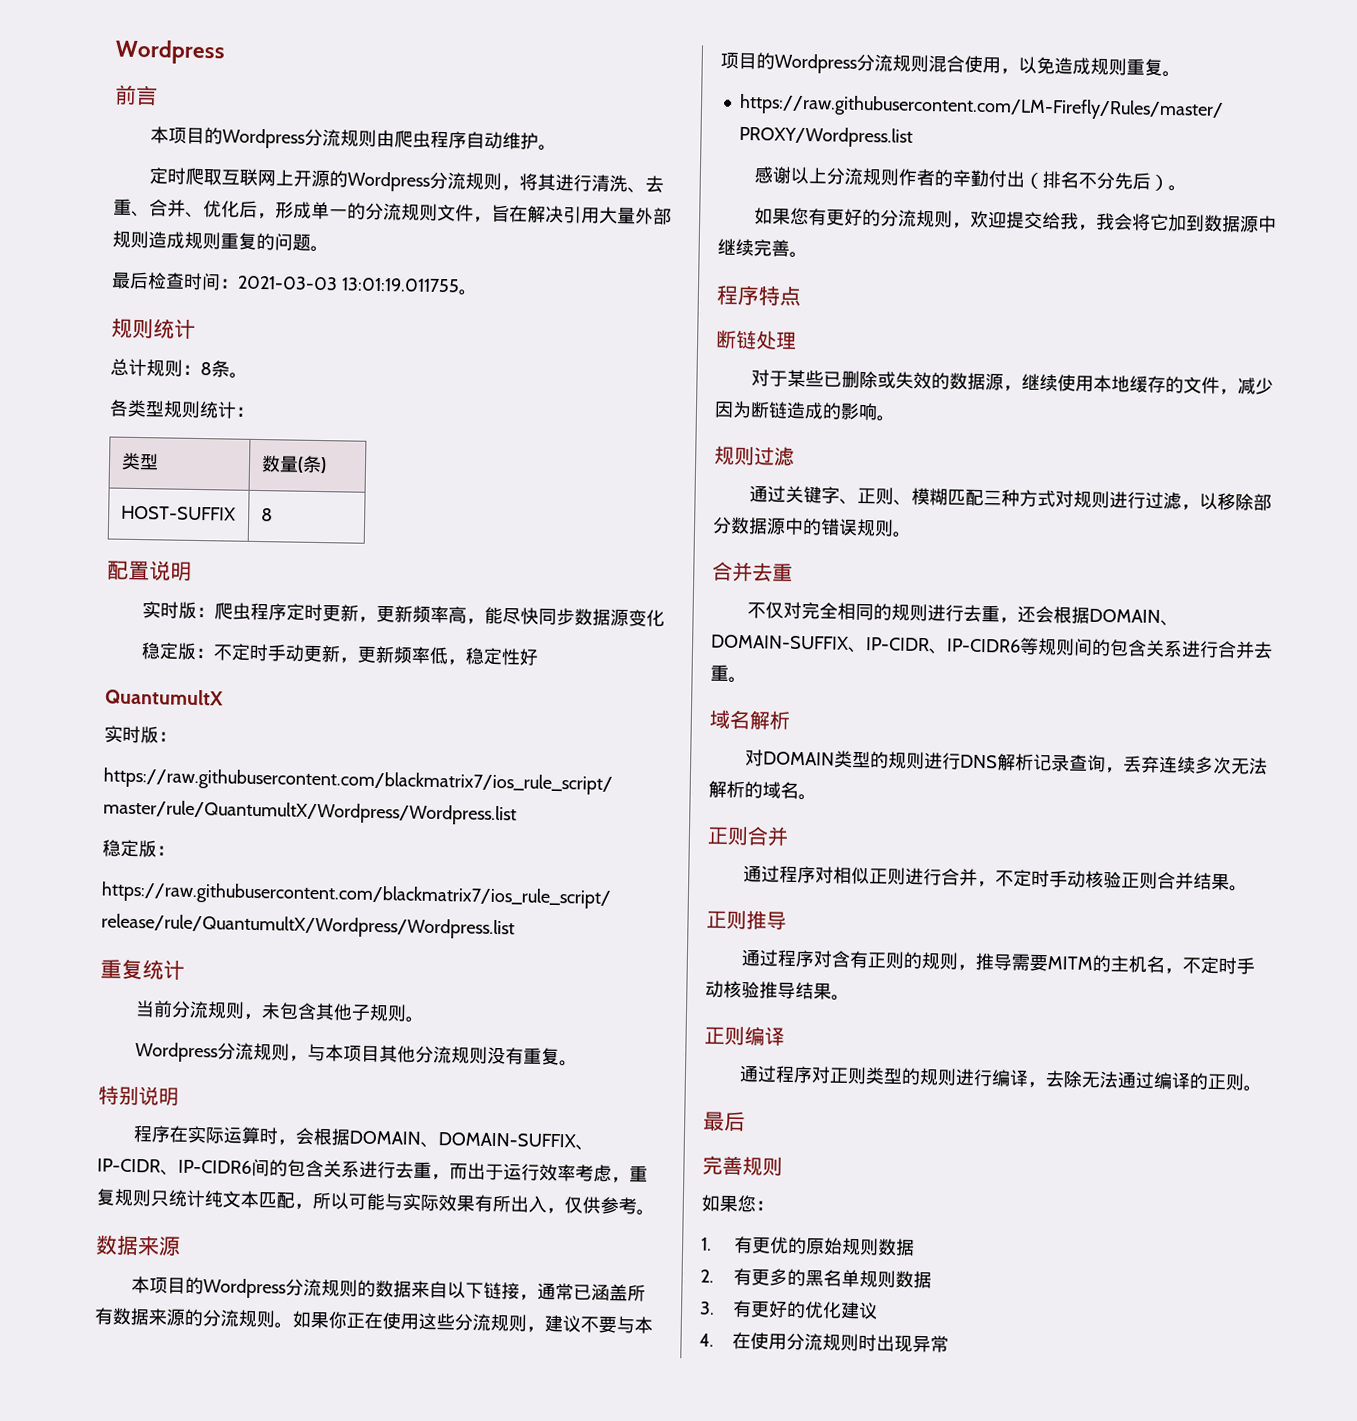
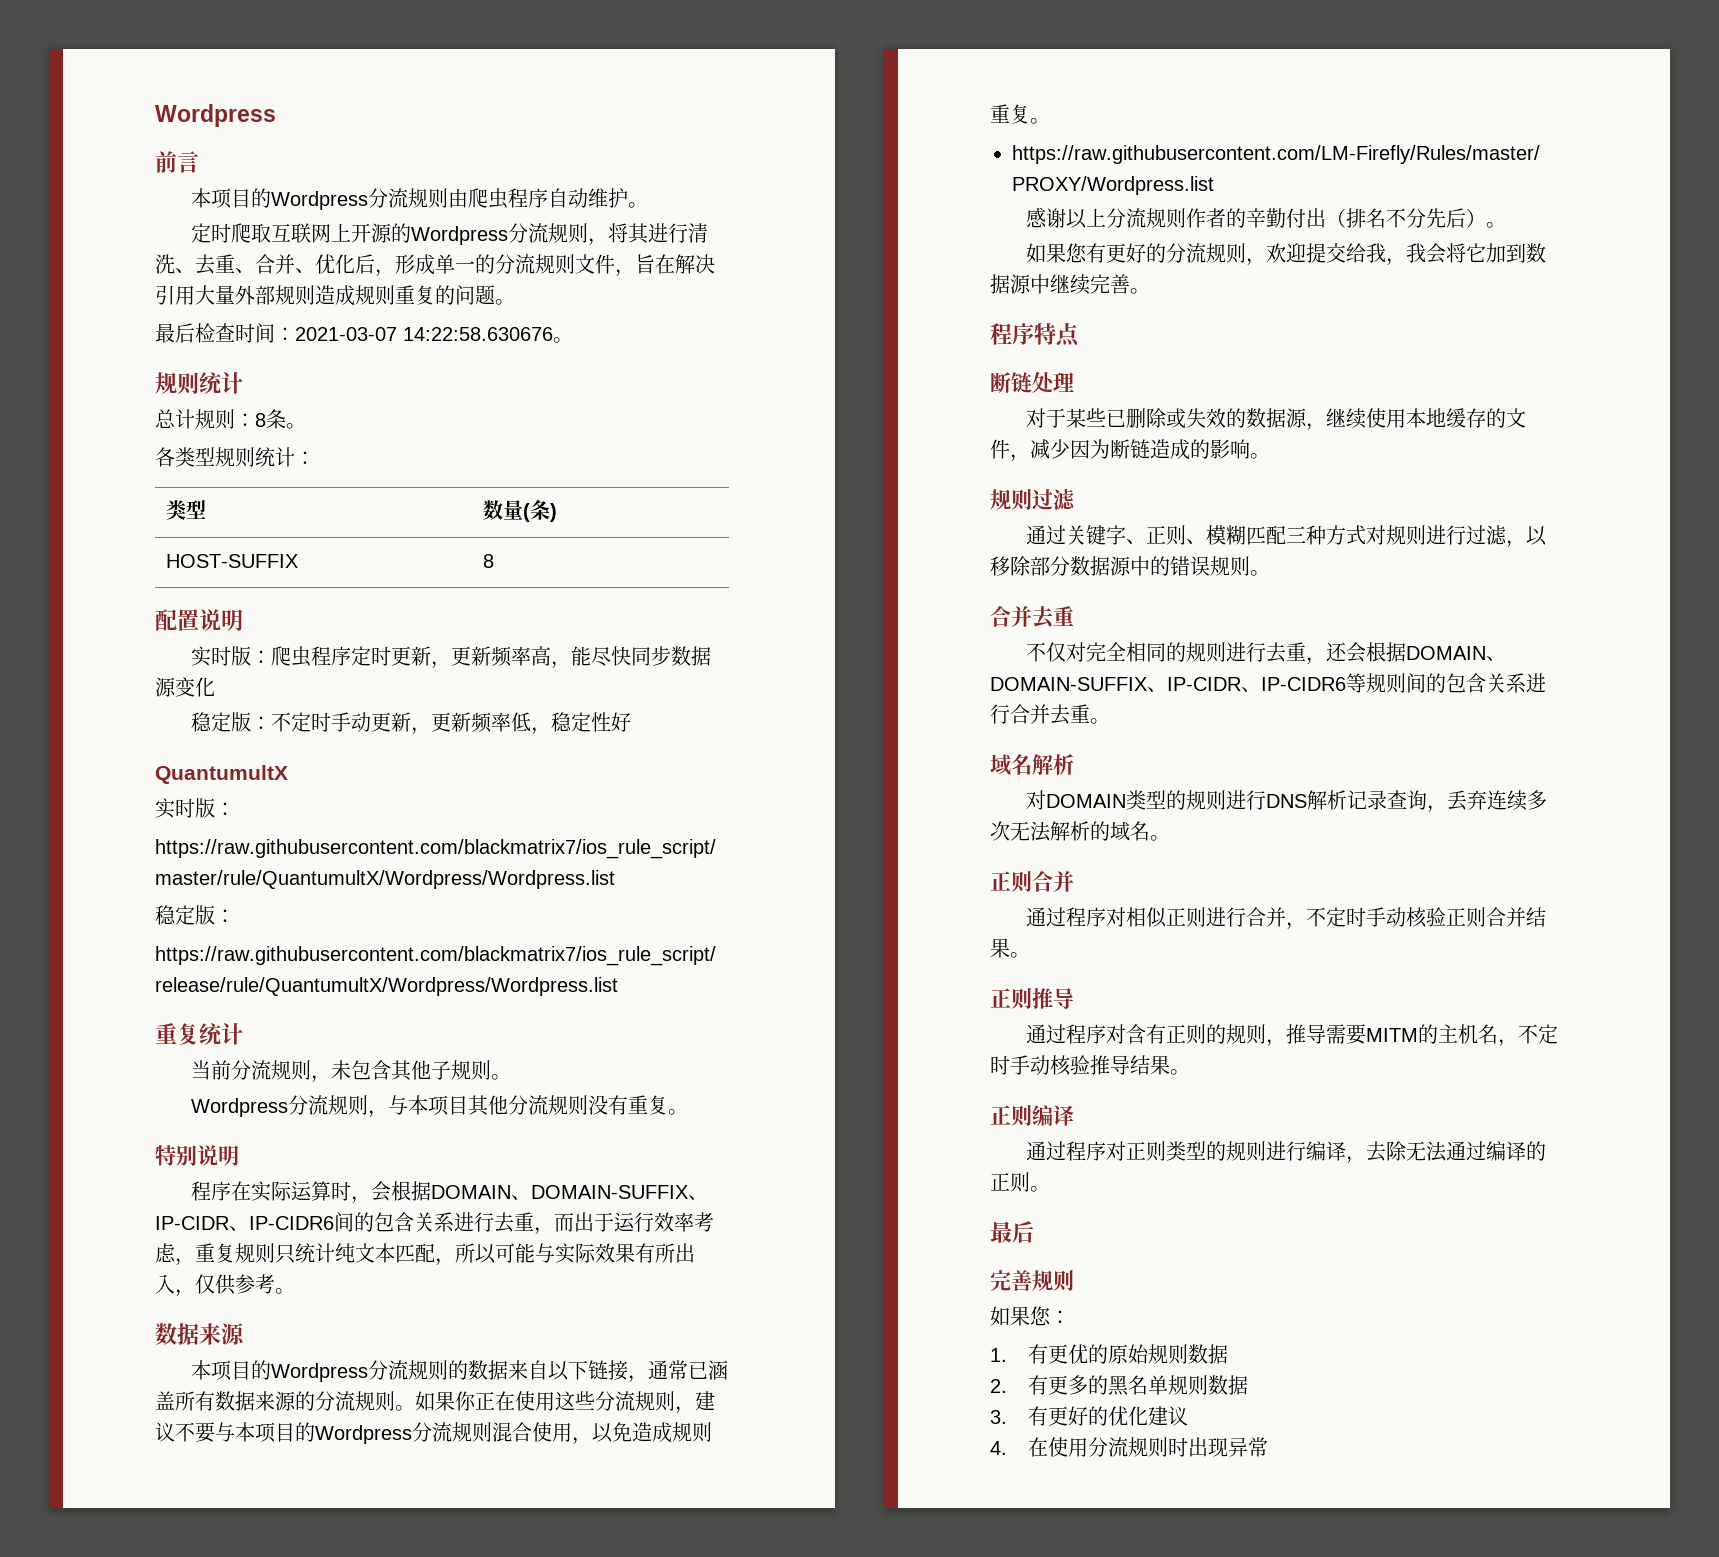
- 最后检查时间：2021-03-03 13:01:19.011755。
+ 最后检查时间：2021-03-07 14:22:58.630676。

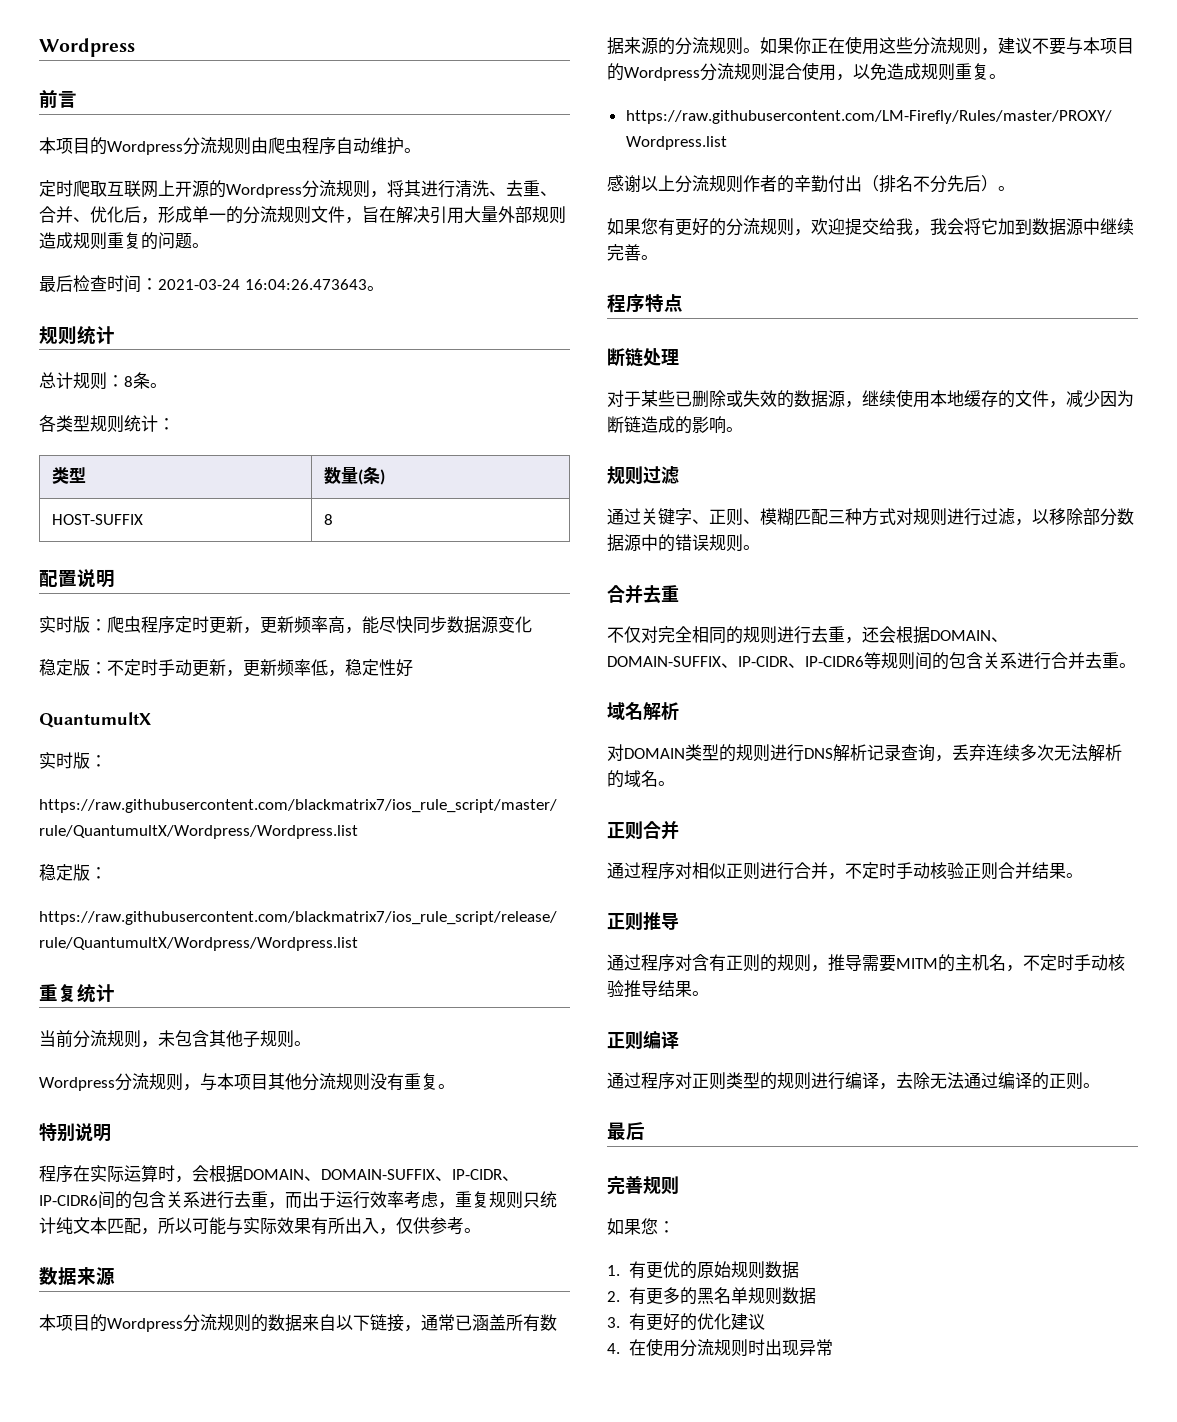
- 最后检查时间：2021-03-07 14:22:58.630676。
+ 最后检查时间：2021-03-24 16:04:26.473643。

